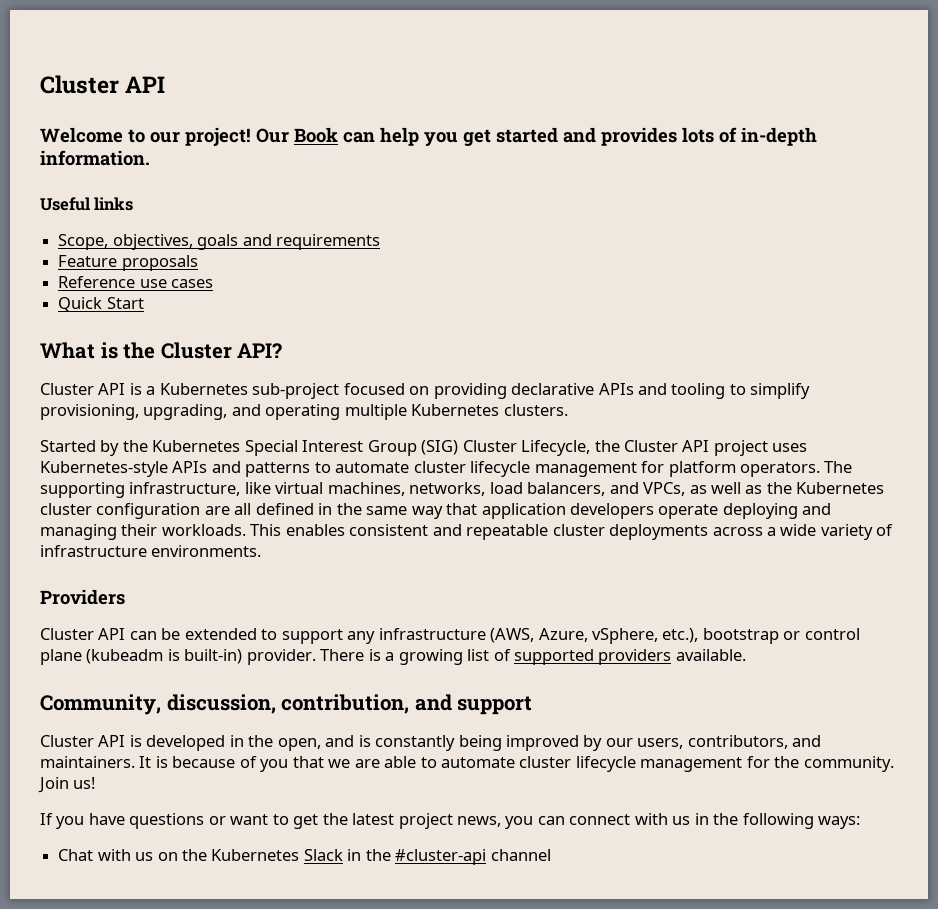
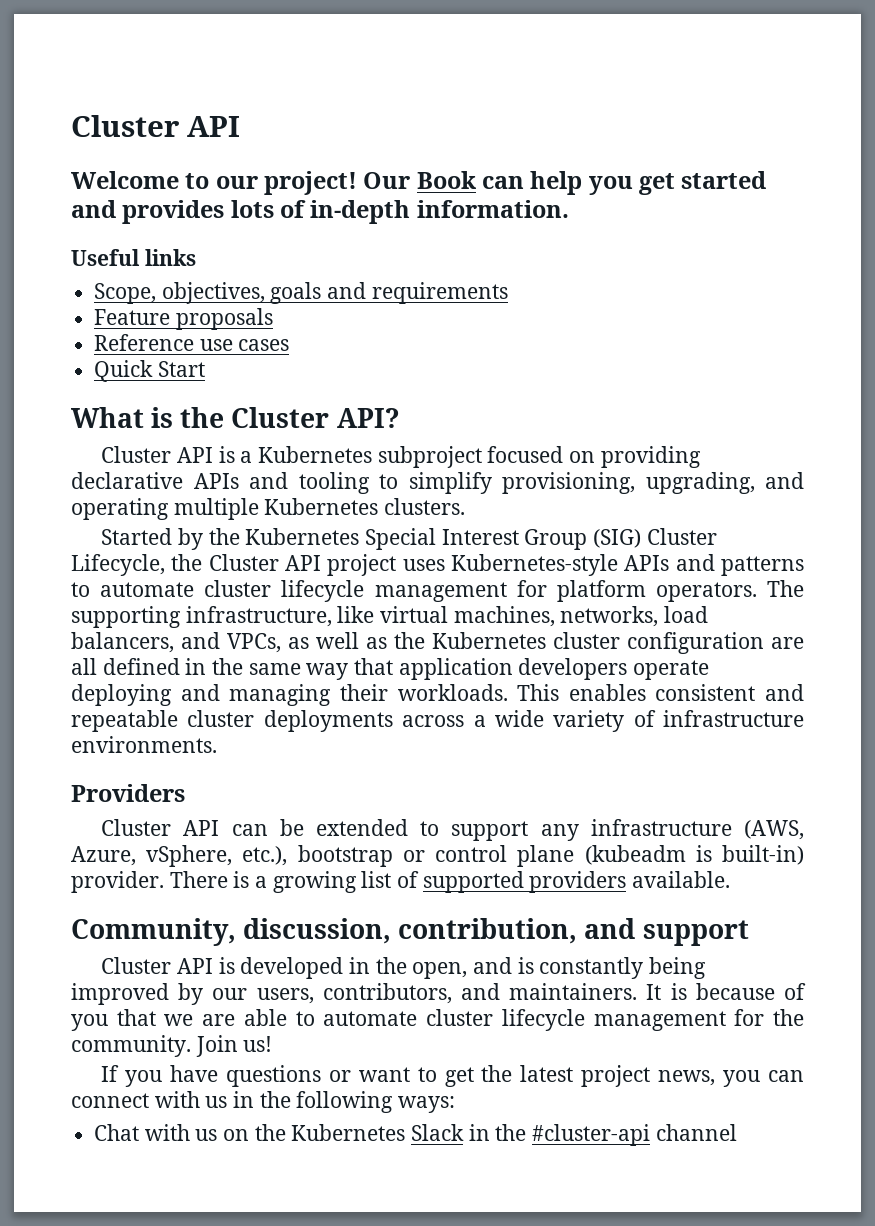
- Cluster API is a Kubernetes sub-project focused on providing declarative APIs and tooling to simplify provisioning, upgrading, and operating multiple Kubernetes clusters.
+ Cluster API is a Kubernetes subproject focused on providing declarative APIs and tooling to simplify provisioning, upgrading, and operating multiple Kubernetes clusters.

